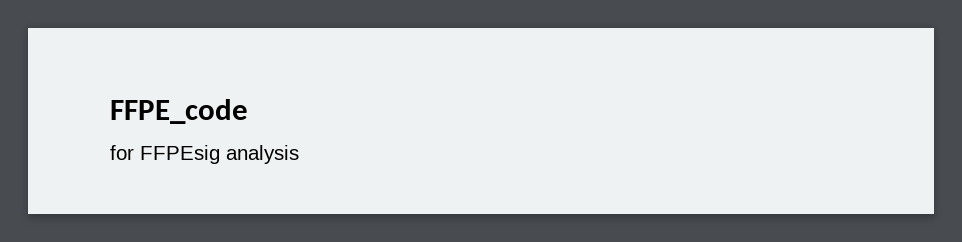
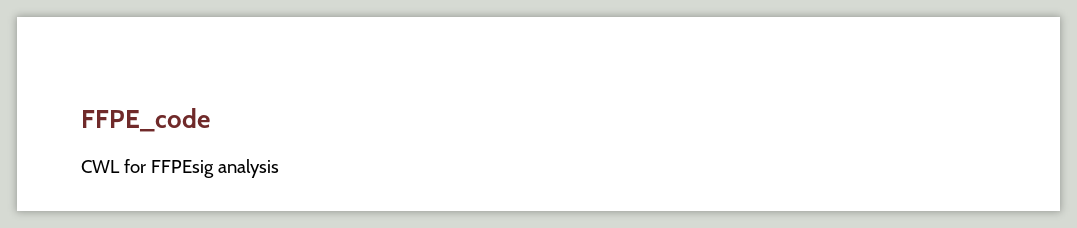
- for FFPEsig analysis
+ CWL for FFPEsig analysis

